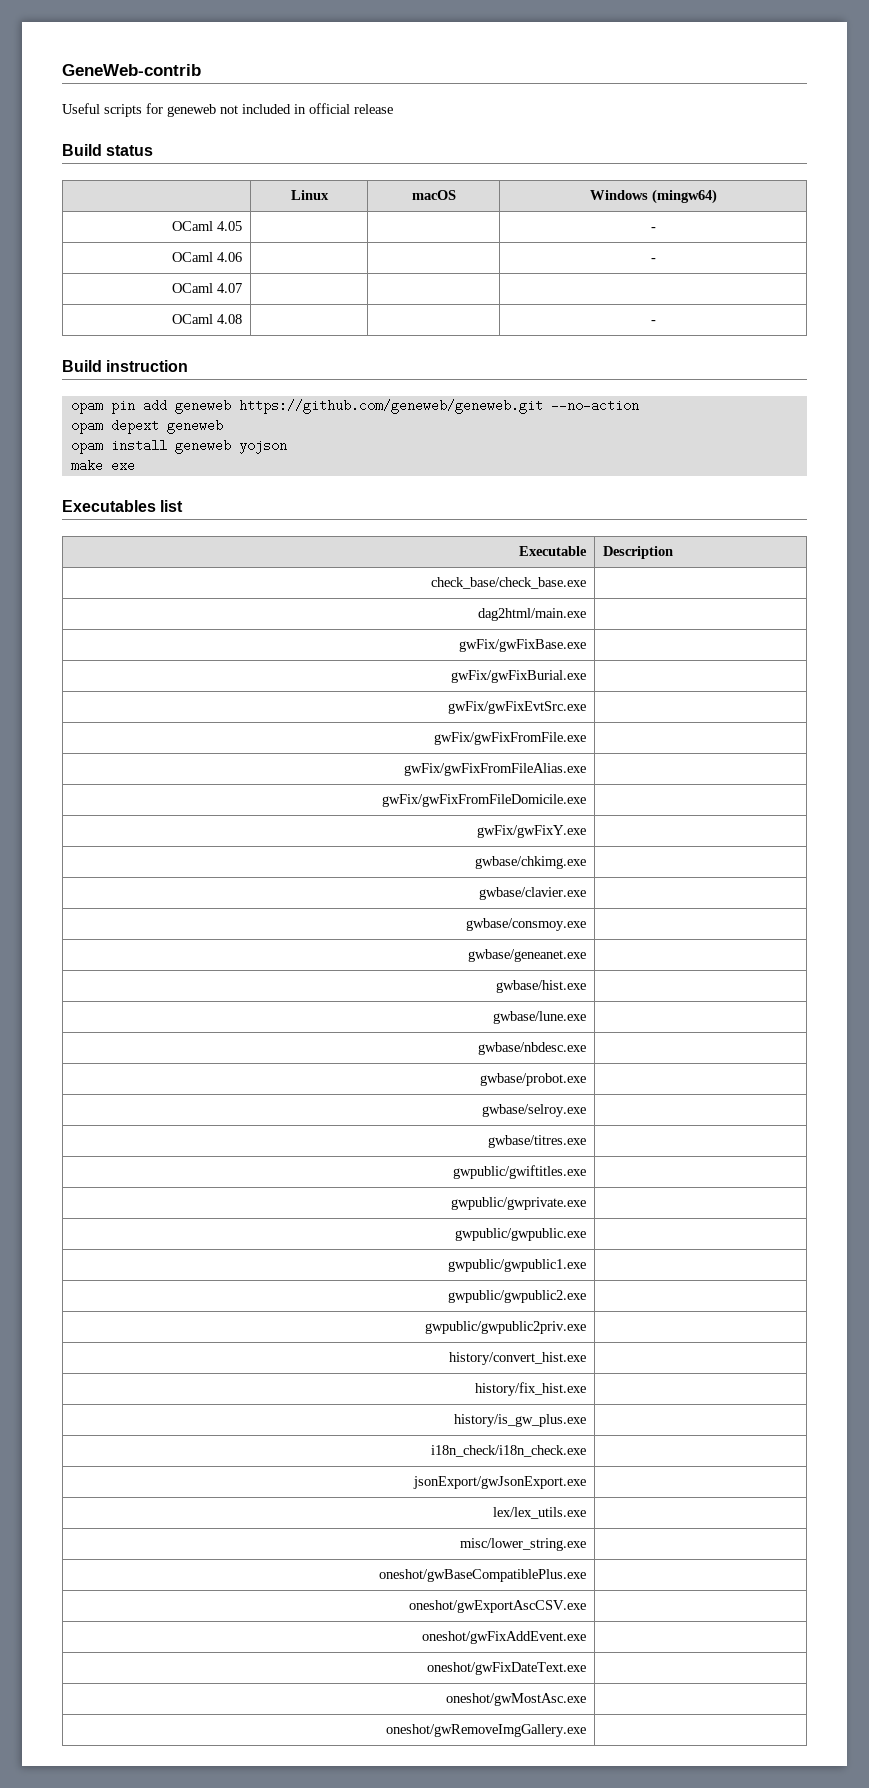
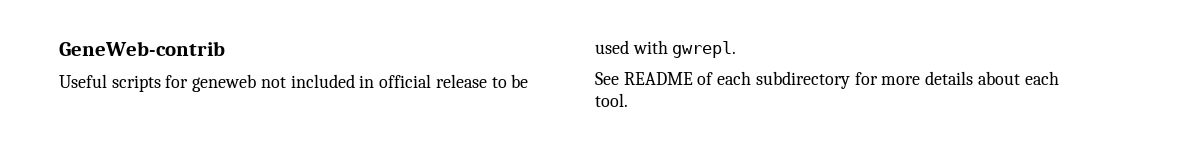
- Useful scripts for geneweb not included in official release
- Build status
- | Linux | macOS | Windows (mingw64)
- OCaml 4.05 | | | -
- OCaml 4.06 | | | -
- OCaml 4.07 | | |
- OCaml 4.08 | | | -
- Build instruction
- opam pin add geneweb https://github.com/geneweb/geneweb.git --no-action
- opam depext geneweb
- opam install geneweb yojson
- make exe
- Executables list
- Executable | Description
- check_base/check_base.exe |
- dag2html/main.exe |
- gwFix/gwFixBase.exe |
- gwFix/gwFixBurial.exe |
- gwFix/gwFixEvtSrc.exe |
- gwFix/gwFixFromFile.exe |
- gwFix/gwFixFromFileAlias.exe |
- gwFix/gwFixFromFileDomicile.exe |
- gwFix/gwFixY.exe |
- gwbase/chkimg.exe |
- gwbase/clavier.exe |
- gwbase/consmoy.exe |
- gwbase/geneanet.exe |
- gwbase/hist.exe |
- gwbase/lune.exe |
- gwbase/nbdesc.exe |
- gwbase/probot.exe |
- gwbase/selroy.exe |
- gwbase/titres.exe |
- gwpublic/gwiftitles.exe |
- gwpublic/gwprivate.exe |
- gwpublic/gwpublic.exe |
- gwpublic/gwpublic1.exe |
- gwpublic/gwpublic2.exe |
- gwpublic/gwpublic2priv.exe |
- history/convert_hist.exe |
- history/fix_hist.exe |
- history/is_gw_plus.exe |
- i18n_check/i18n_check.exe |
- jsonExport/gwJsonExport.exe |
- lex/lex_utils.exe |
- misc/lower_string.exe |
- oneshot/gwBaseCompatiblePlus.exe |
- oneshot/gwExportAscCSV.exe |
- oneshot/gwFixAddEvent.exe |
- oneshot/gwFixDateText.exe |
- oneshot/gwMostAsc.exe |
- oneshot/gwRemoveImgGallery.exe |
+ Useful scripts for geneweb not included in official release to be used with gwrepl.
+ See README of each subdirectory for more details about each tool.

